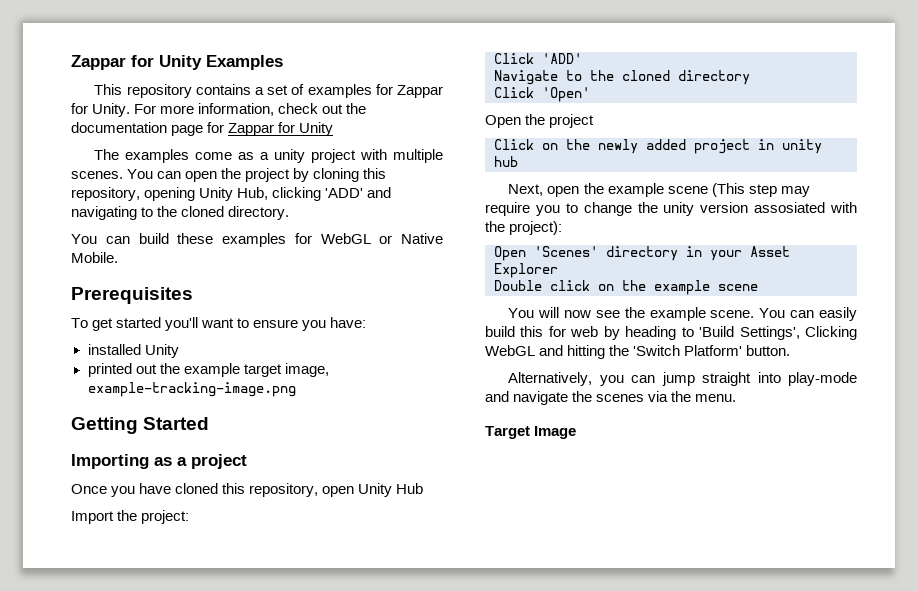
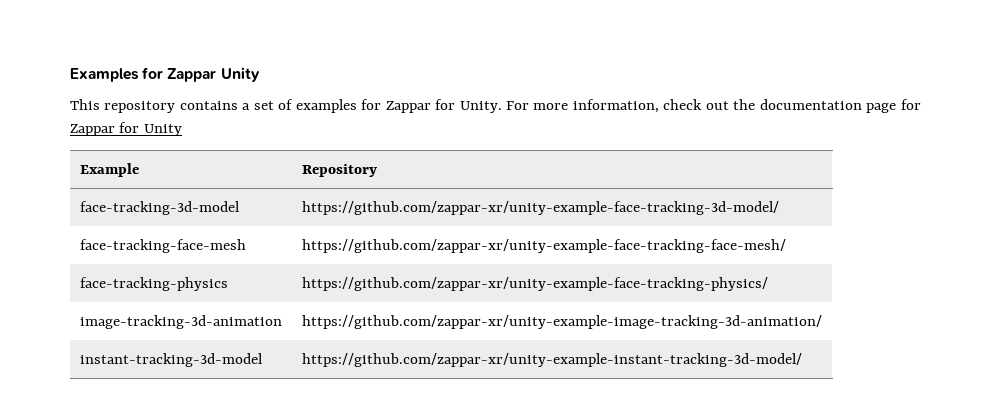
- Zappar for Unity Examples
+ Examples for Zappar Unity
- The examples come as a unity project with multiple scenes. You can open the project by cloning this repository, opening Unity Hub, clicking 'ADD' and navigating to the cloned directory.
- You can build these examples for WebGL or Native Mobile.
- Prerequisites
- To get started you'll want to ensure you have:
- installed Unity
- printed out the example target image, example-tracking-image.png
- Getting Started
- Importing as a project
- Once you have cloned this repository, open Unity Hub
- Import the project:
- Click 'ADD'
- Navigate to the cloned directory
- Click 'Open'
- Open the project
- Click on the newly added project in unity hub
- Next, open the example scene (This step may require you to change the unity version assosiated with the project):
- Open 'Scenes' directory in your Asset Explorer
- Double click on the example scene
- You will now see the example scene. You can easily build this for web by heading to 'Build Settings', Clicking WebGL and hitting the 'Switch Platform' button.
- Alternatively, you can jump straight into play-mode and navigate the scenes via the menu.
- Target Image
+ Example | Repository
+ face-tracking-3d-model | https://github.com/zappar-xr/unity-example-face-tracking-3d-model/
+ face-tracking-face-mesh | https://github.com/zappar-xr/unity-example-face-tracking-face-mesh/
+ face-tracking-physics | https://github.com/zappar-xr/unity-example-face-tracking-physics/
+ image-tracking-3d-animation | https://github.com/zappar-xr/unity-example-image-tracking-3d-animation/
+ instant-tracking-3d-model | https://github.com/zappar-xr/unity-example-instant-tracking-3d-model/

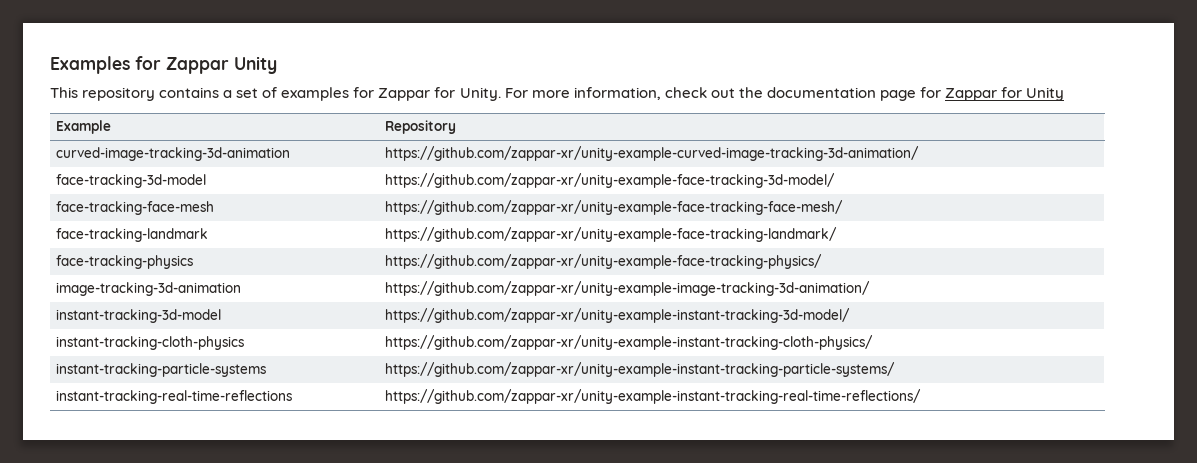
+ curved-image-tracking-3d-animation | https://github.com/zappar-xr/unity-example-curved-image-tracking-3d-animation/
+ face-tracking-landmark | https://github.com/zappar-xr/unity-example-face-tracking-landmark/
+ instant-tracking-cloth-physics | https://github.com/zappar-xr/unity-example-instant-tracking-cloth-physics/
+ instant-tracking-particle-systems | https://github.com/zappar-xr/unity-example-instant-tracking-particle-systems/
+ instant-tracking-real-time-reflections | https://github.com/zappar-xr/unity-example-instant-tracking-real-time-reflections/

